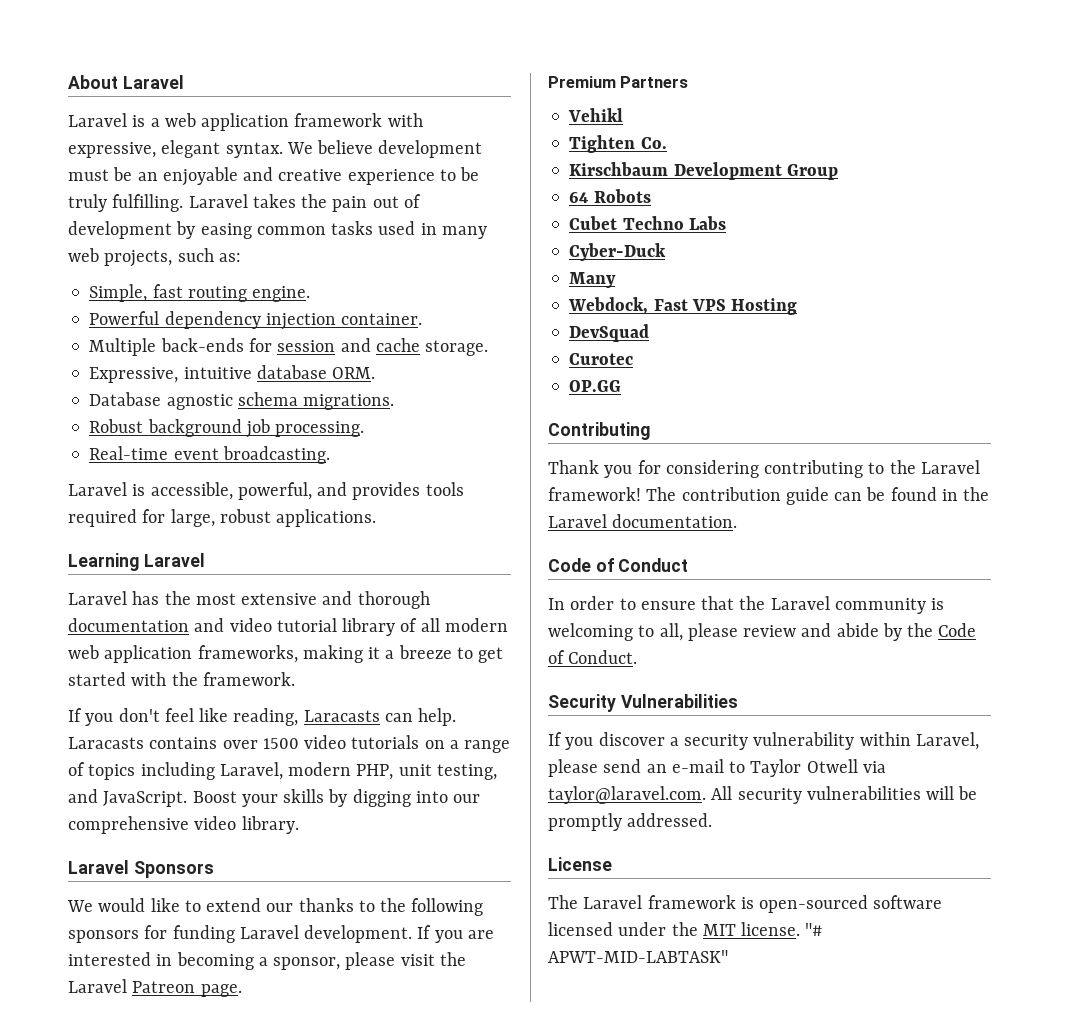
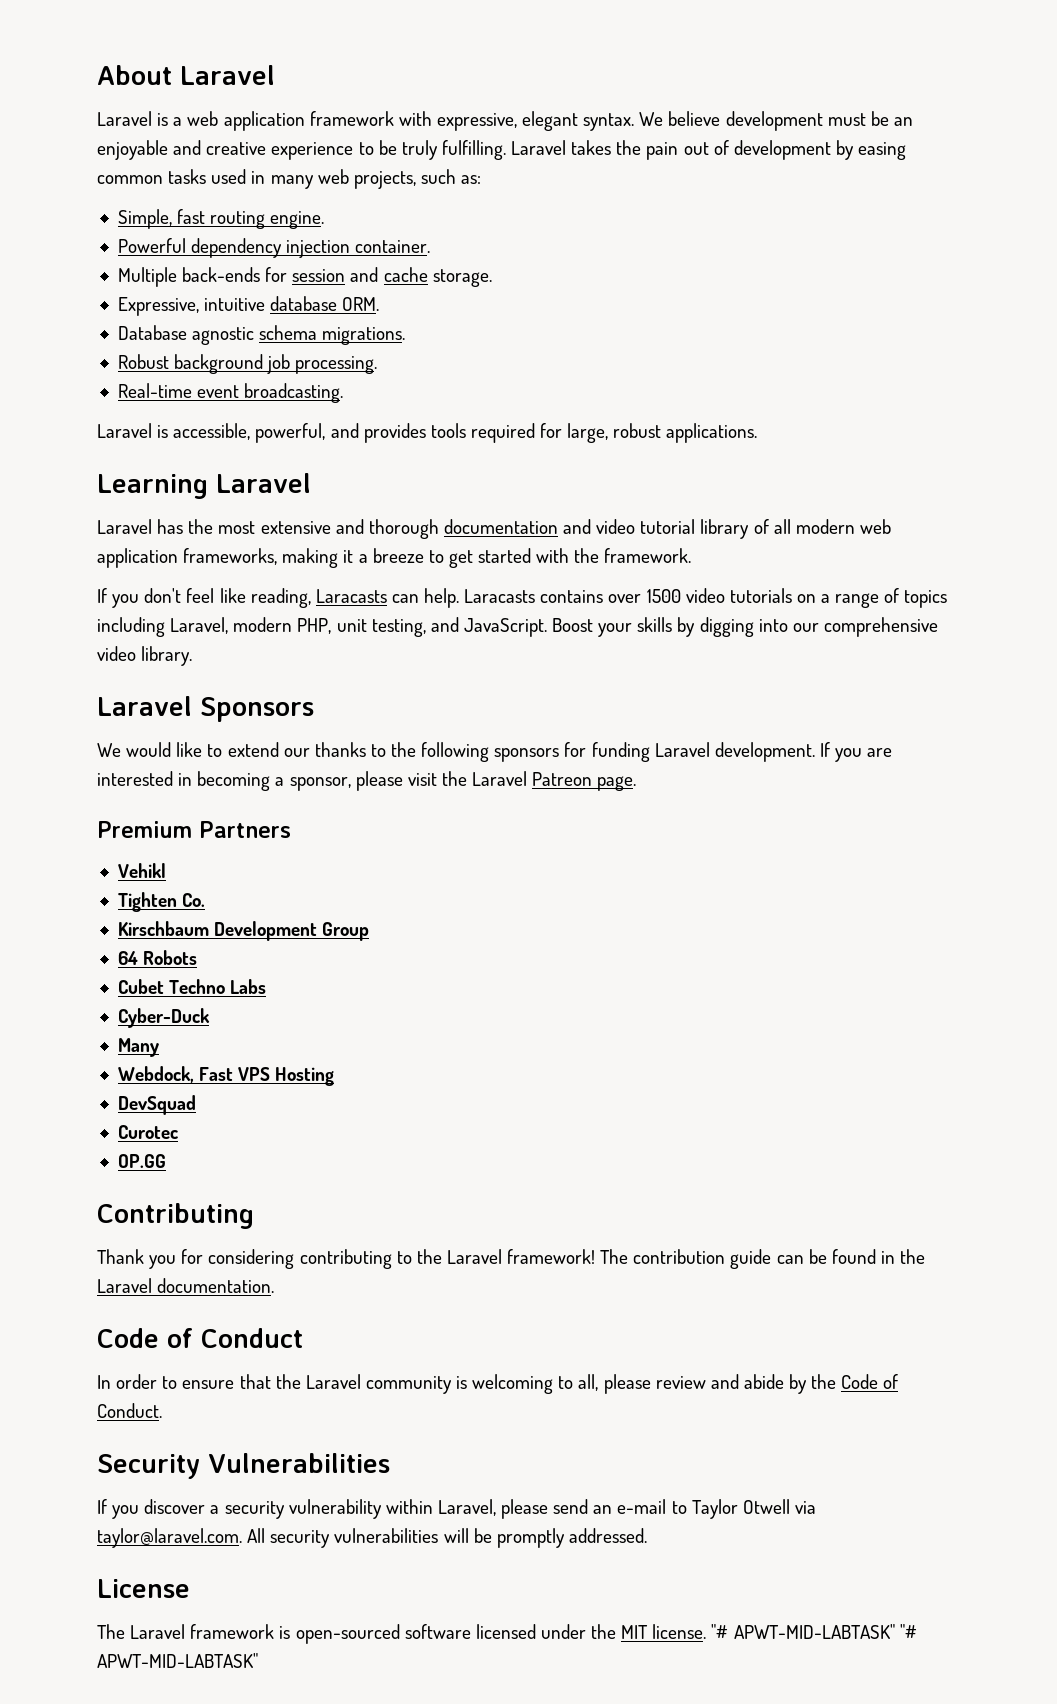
- "# APWT-MID-LABTASK"
+ "# APWT-MID-LABTASK" "# APWT-MID-LABTASK"

